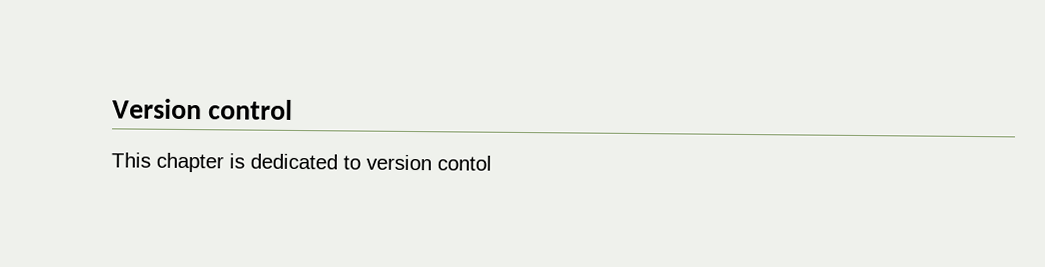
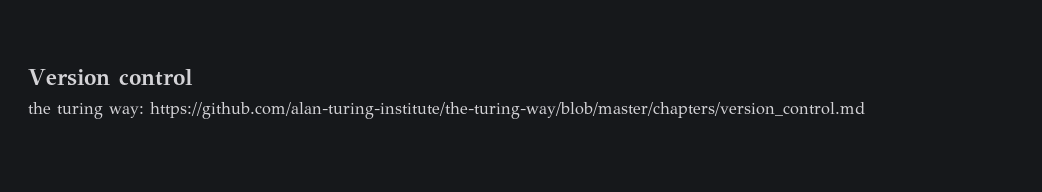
- This chapter is dedicated to version contol
+ the turing way: https://github.com/alan-turing-institute/the-turing-way/blob/master/chapters/version_control.md

